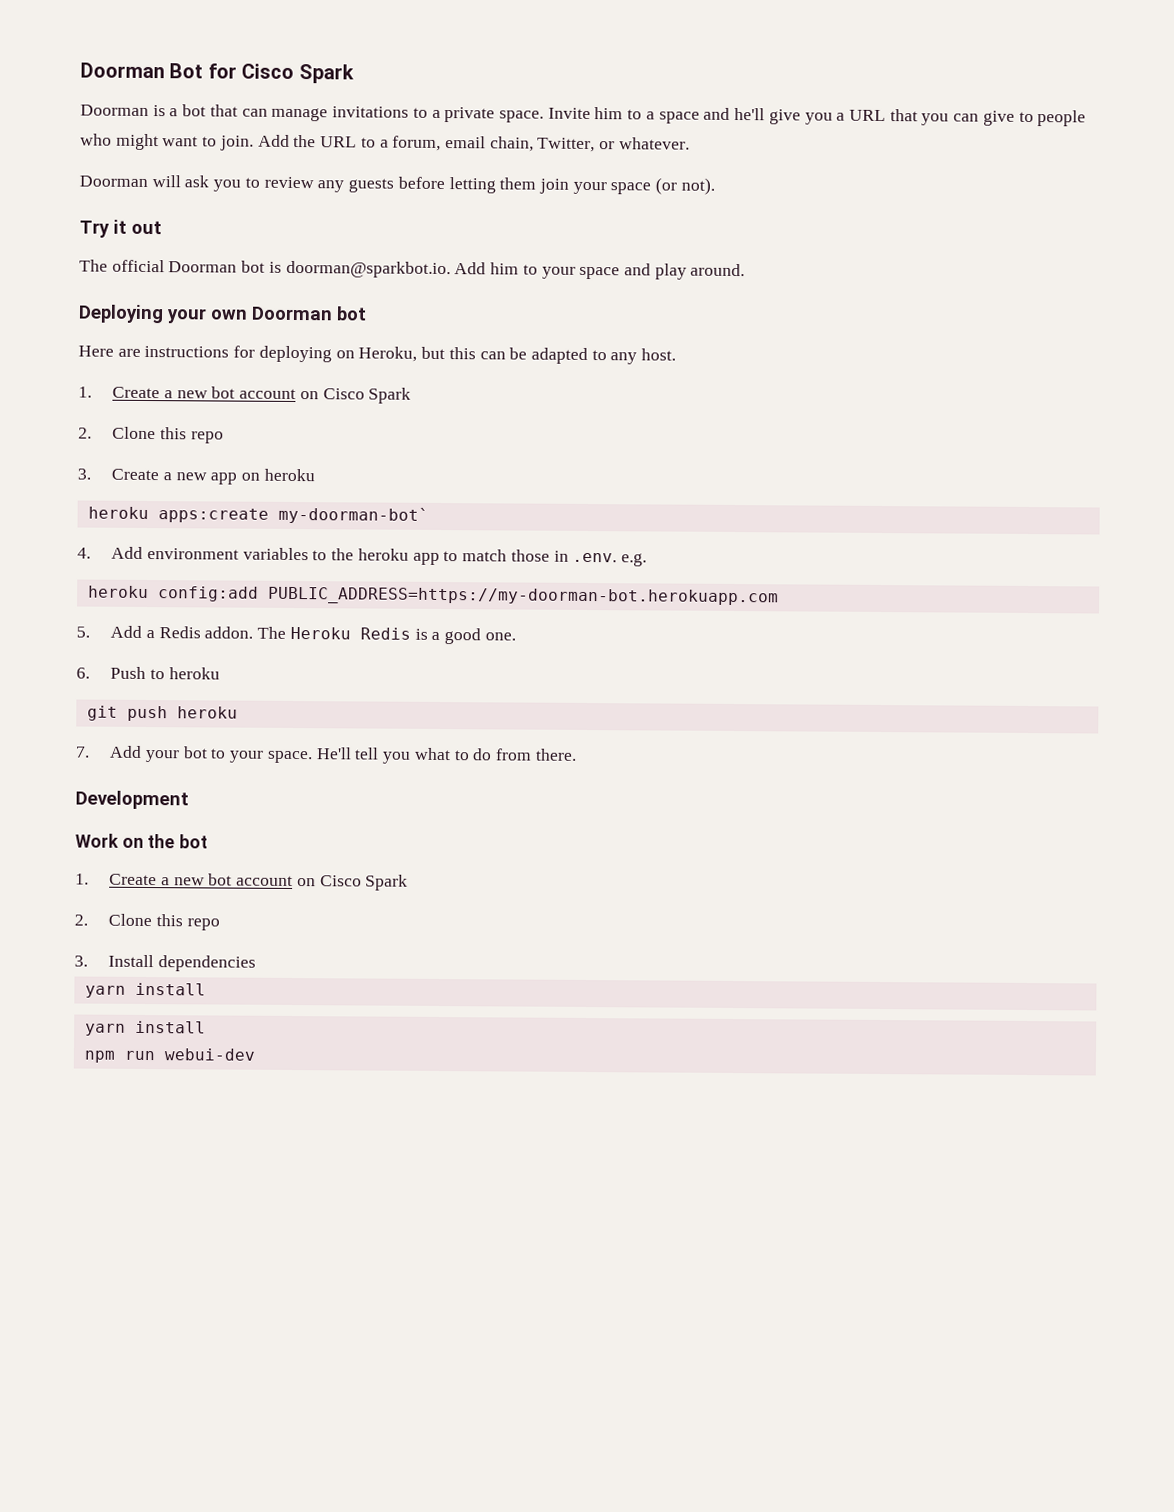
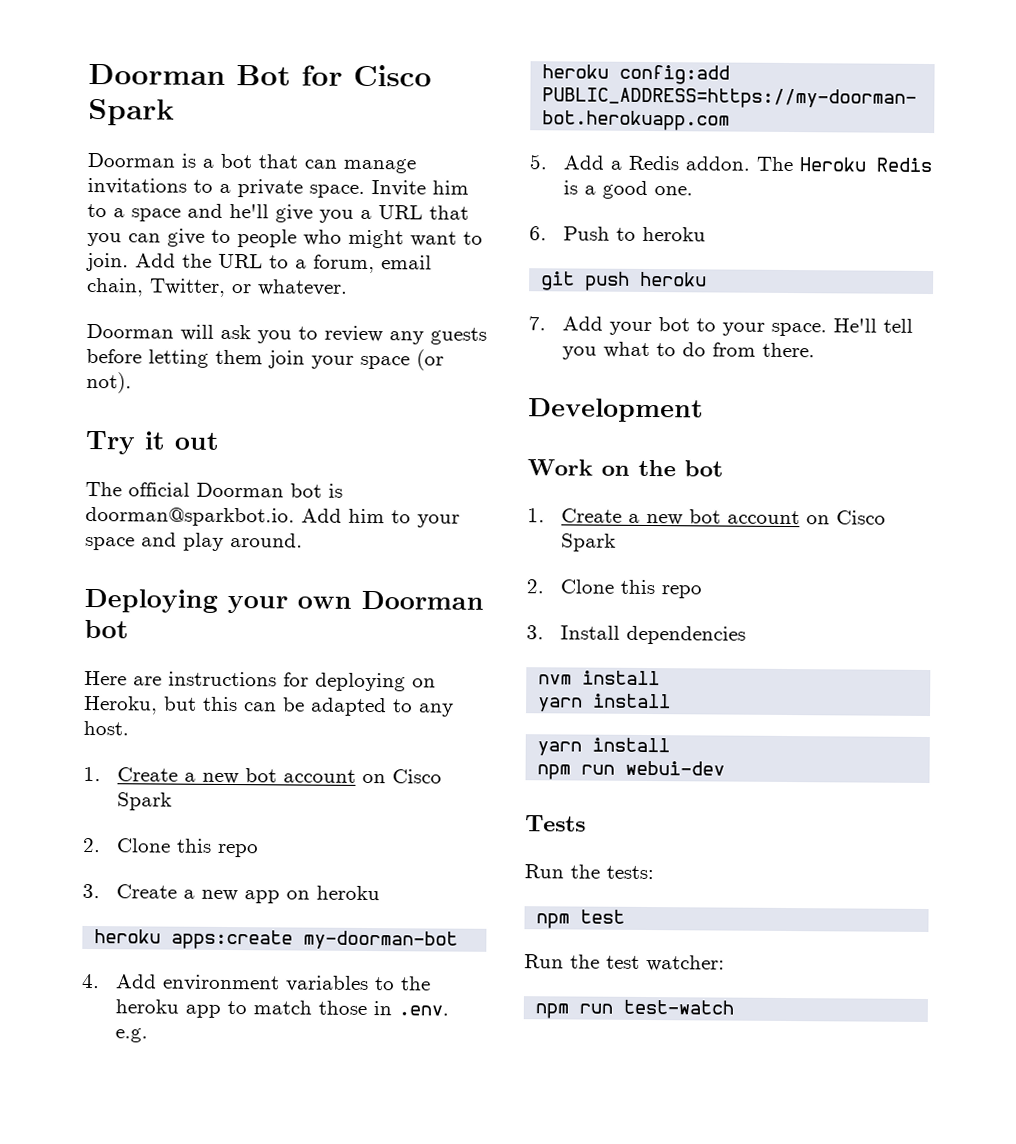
- heroku apps:create my-doorman-bot`
+ heroku apps:create my-doorman-bot
+ nvm install
+ Tests
+ Run the tests:
+ npm test
+ Run the test watcher:
+ npm run test-watch

